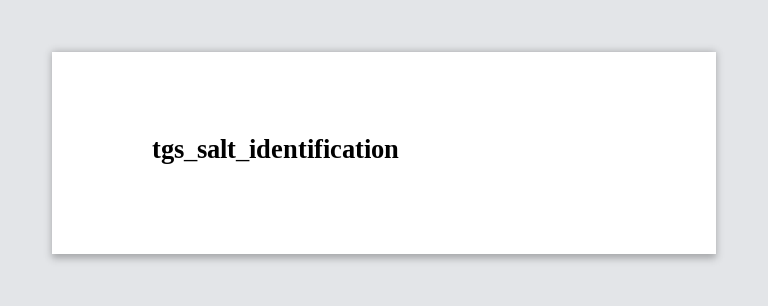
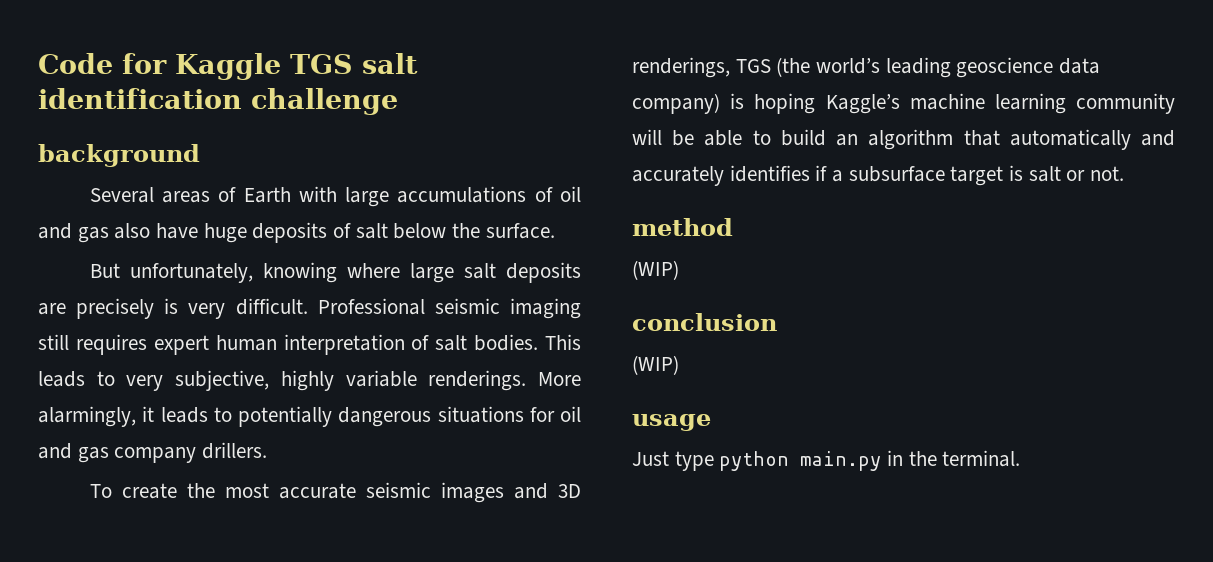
- tgs_salt_identification
+ Code for Kaggle TGS salt identification challenge
+ background
+ Several areas of Earth with large accumulations of oil and gas also have huge deposits of salt below the surface.
+ But unfortunately, knowing where large salt deposits are precisely is very difficult. Professional seismic imaging still requires expert human interpretation of salt bodies. This leads to very subjective, highly variable renderings. More alarmingly, it leads to potentially dangerous situations for oil and gas company drillers.
+ To create the most accurate seismic images and 3D renderings, TGS (the world’s leading geoscience data company) is hoping Kaggle’s machine learning community will be able to build an algorithm that automatically and accurately identifies if a subsurface target is salt or not.
+ method
+ (WIP)
+ conclusion
+ (WIP)
+ usage
+ Just type python main.py in the terminal.

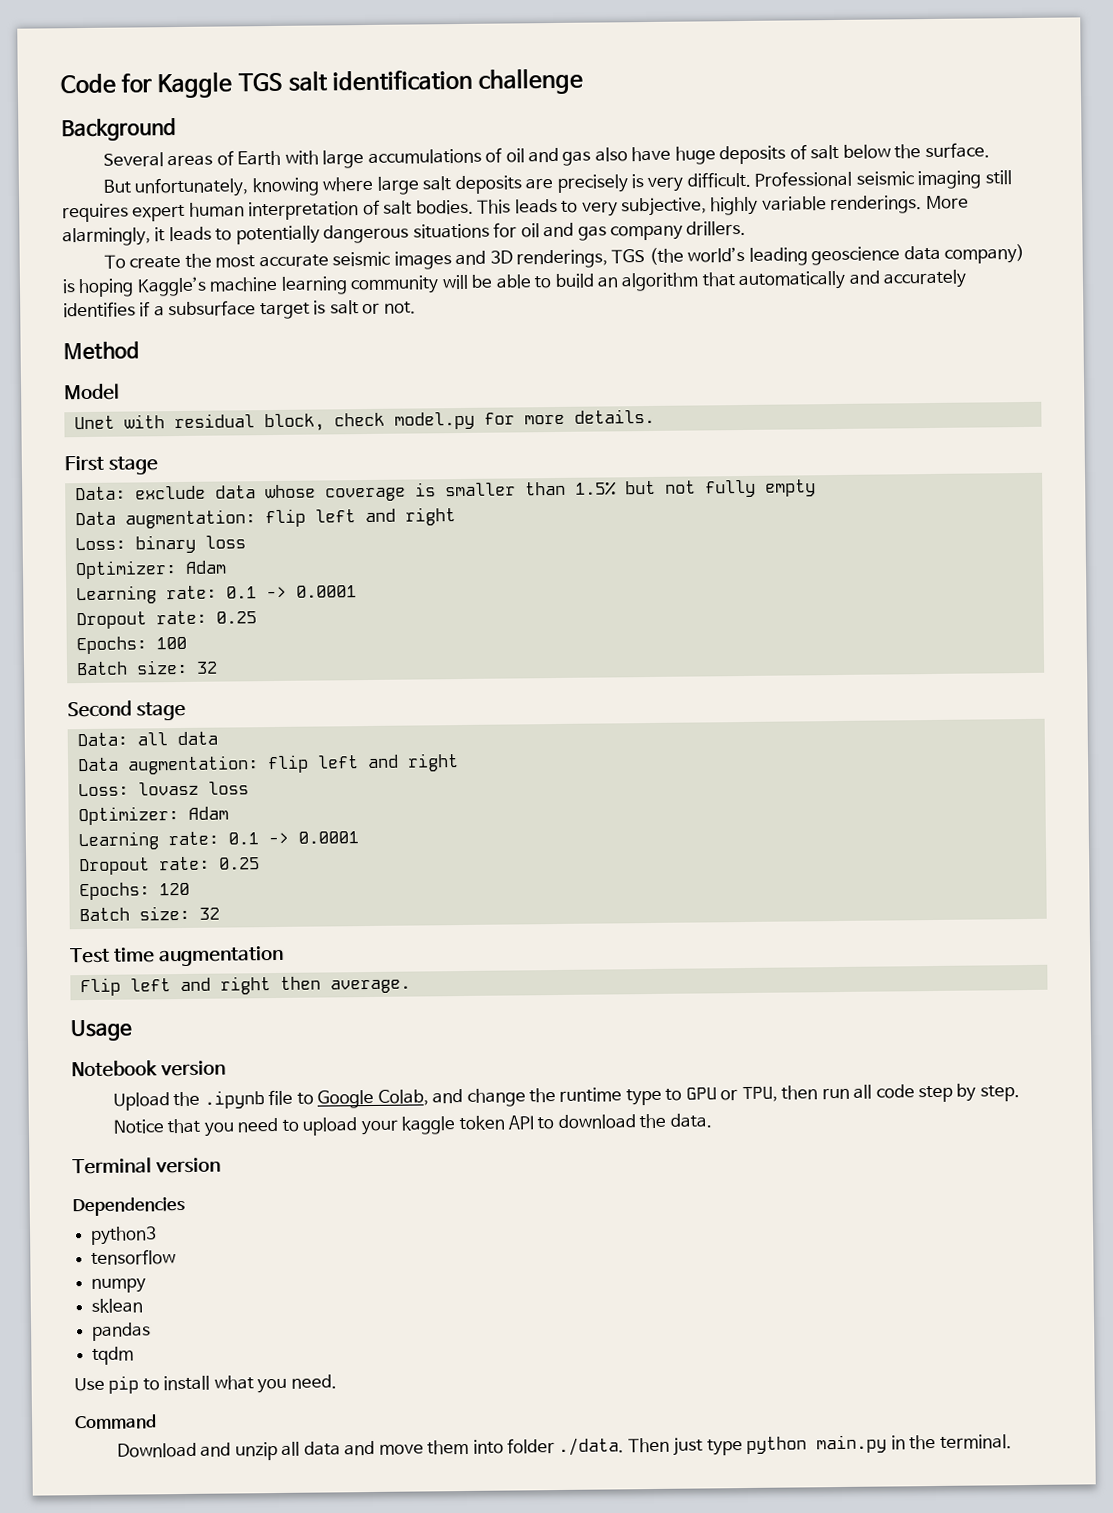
- background
+ Background
- method
- (WIP)
- conclusion
- (WIP)
- usage
- Just type python main.py in the terminal.
+ Method
+ Model
+ Unet with residual block, check model.py for more details.
+ First stage
+ Data: exclude data whose coverage is smaller than 1.5% but not fully empty
+ Data augmentation: flip left and right
+ Loss: binary loss
+ Optimizer: Adam
+ Learning rate: 0.1 -> 0.0001
+ Dropout rate: 0.25
+ Epochs: 100
+ Batch size: 32
+ Second stage
+ Data: all data
+ Data augmentation: flip left and right
+ Loss: lovasz loss
+ Optimizer: Adam
+ Learning rate: 0.1 -> 0.0001
+ Dropout rate: 0.25
+ Epochs: 120
+ Batch size: 32
+ Test time augmentation
+ Flip left and right then average.
+ Usage
+ Notebook version
+ Upload the .ipynb file to Google Colab, and change the runtime type to GPU or TPU, then run all code step by step.
+ Notice that you need to upload your kaggle token API to download the data.
+ Terminal version
+ Dependencies
+ python3
+ tensorflow
+ numpy
+ sklean
+ pandas
+ tqdm
+ Use pip to install what you need.
+ Command
+ Download and unzip all data and move them into folder ./data. Then just type python main.py in the terminal.

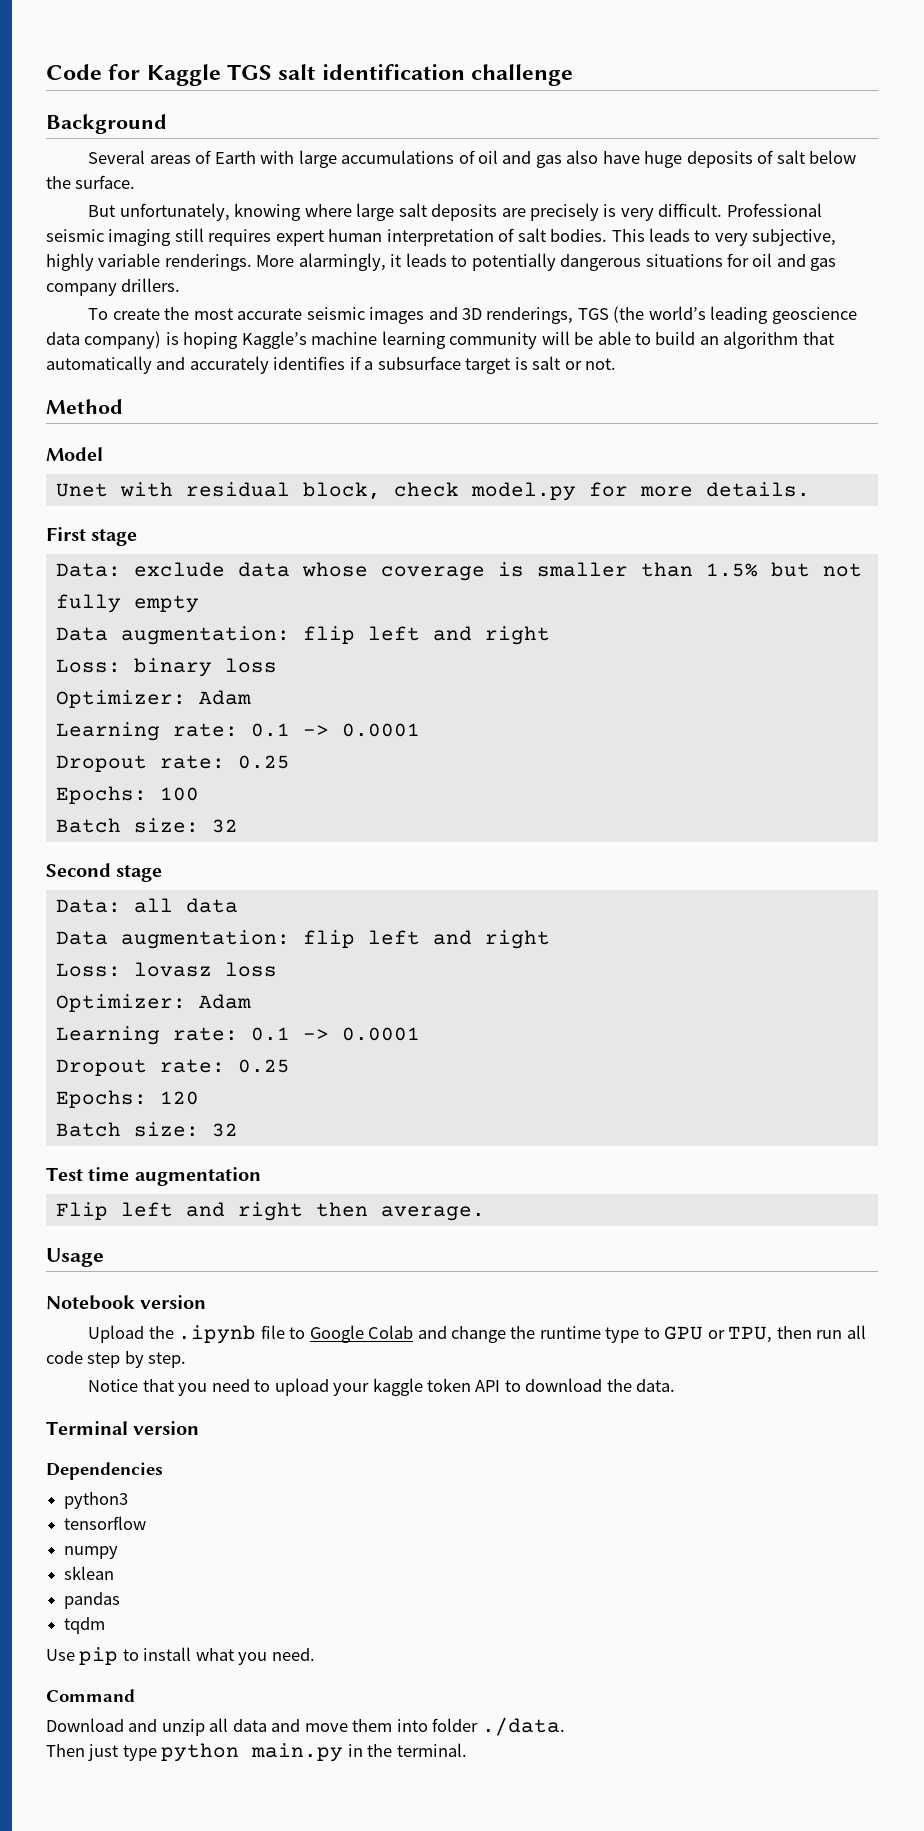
- Upload the .ipynb file to Google Colab, and change the runtime type to GPU or TPU, then run all code step by step.
+ Upload the .ipynb file to Google Colab and change the runtime type to GPU or TPU, then run all code step by step.
- Download and unzip all data and move them into folder ./data. Then just type python main.py in the terminal.
+ Download and unzip all data and move them into folder ./data.
+ Then just type python main.py in the terminal.

